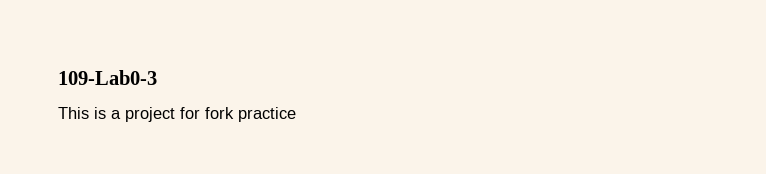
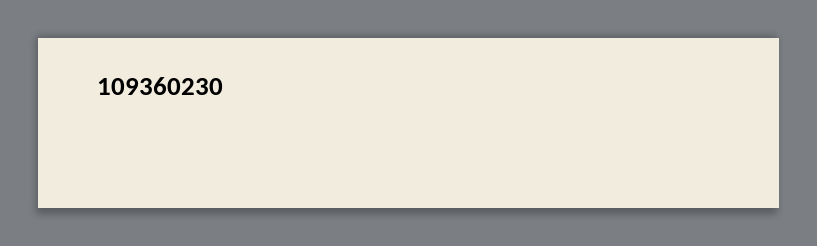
- 109-Lab0-3
- This is a project for fork practice
+ 109360230

